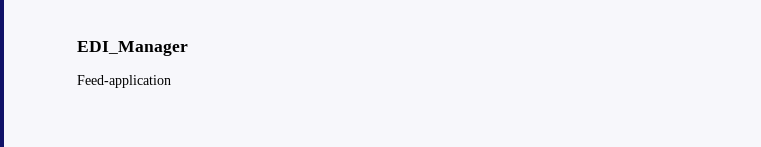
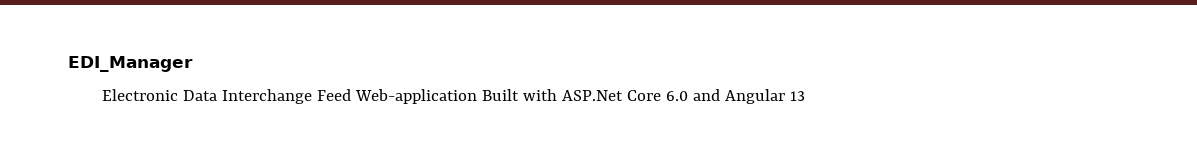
- Feed-application
+ Electronic Data Interchange Feed Web-application Built with ASP.Net Core 6.0 and Angular 13

